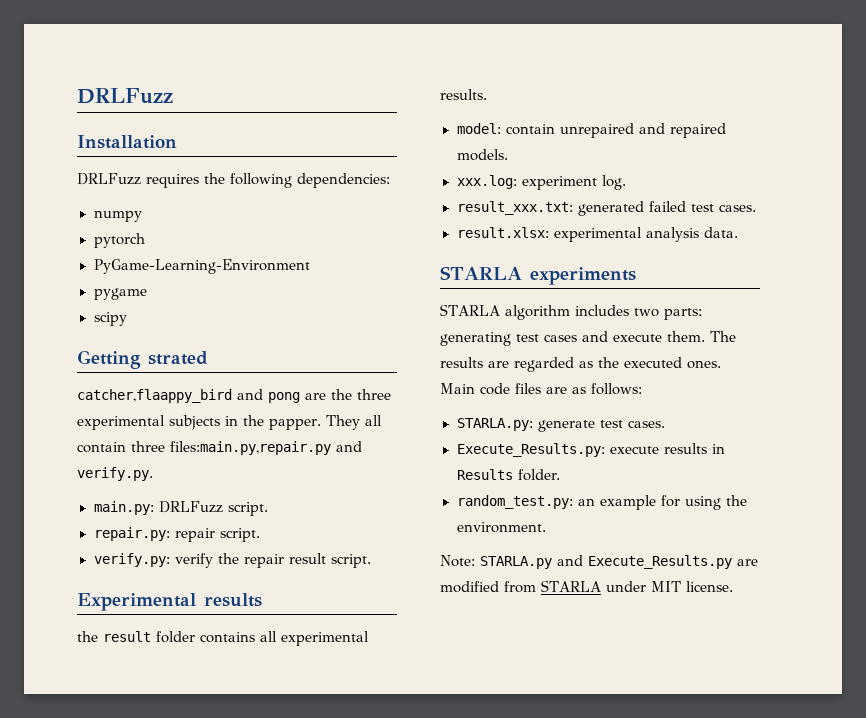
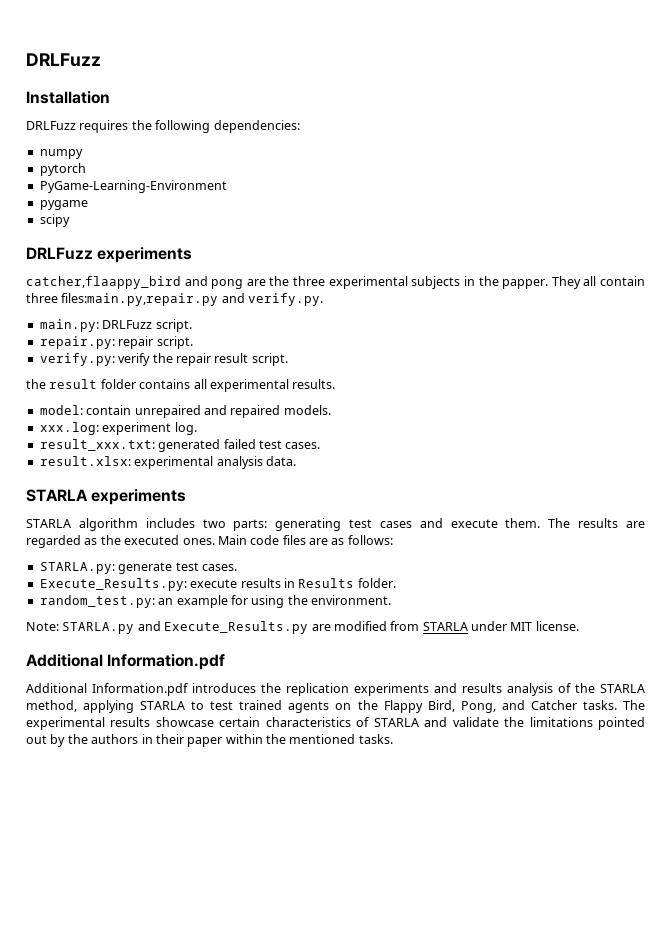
- Getting strated
+ DRLFuzz experiments
- Experimental results
  Note: STARLA.py and Execute_Results.py are modified from STARLA under MIT license.
+ Additional Information.pdf
+ Additional Information.pdf introduces the replication experiments and results analysis of the STARLA method, applying STARLA to test trained agents on the Flappy Bird, Pong, and Catcher tasks. The experimental results showcase certain characteristics of STARLA and validate the limitations pointed out by the authors in their paper within the mentioned tasks.

